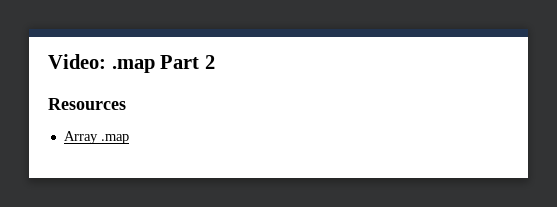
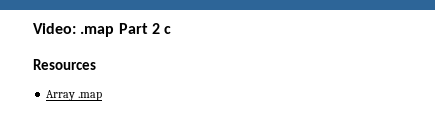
- Video: .map Part 2
+ Video: .map Part 2 c

